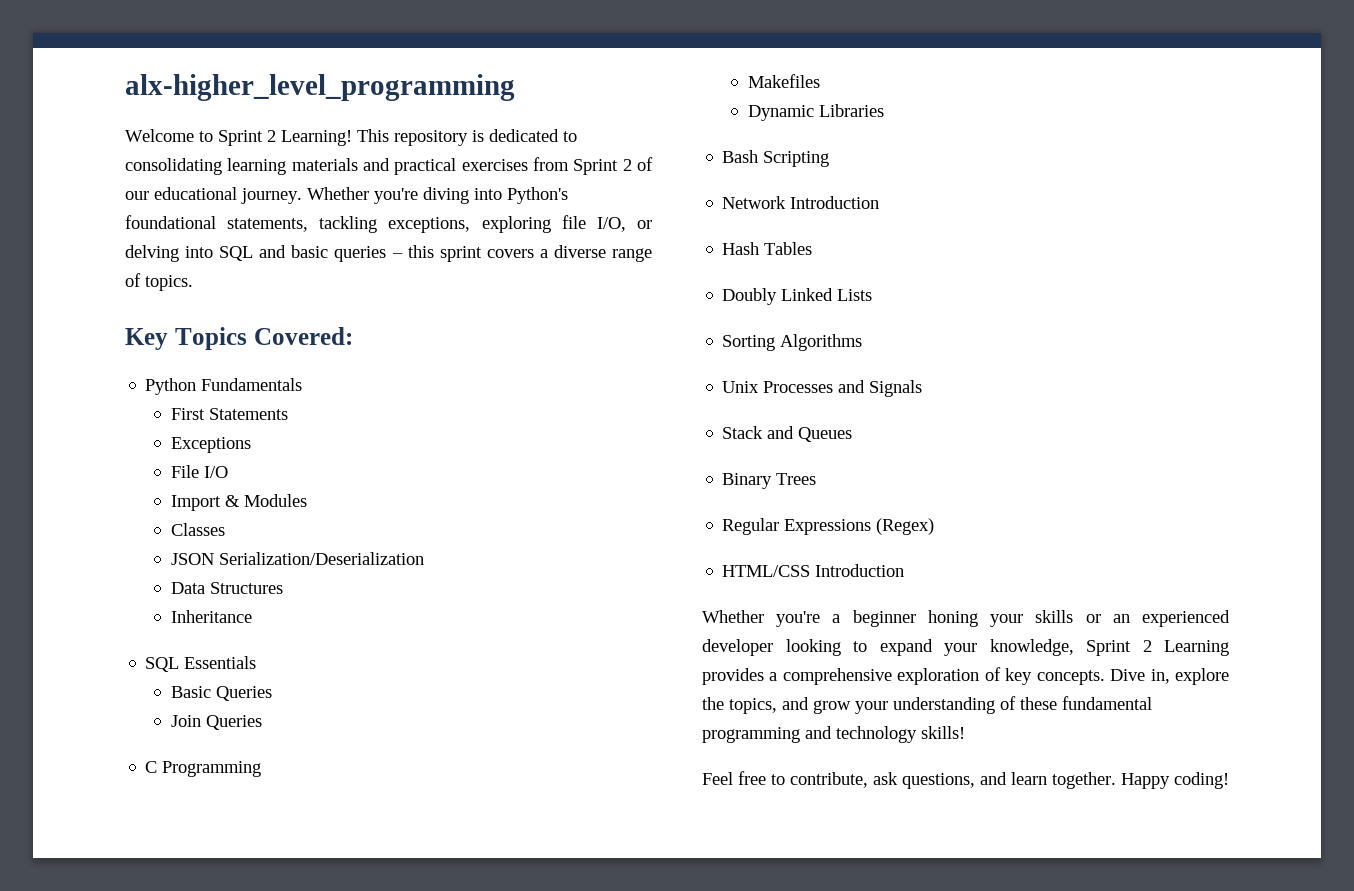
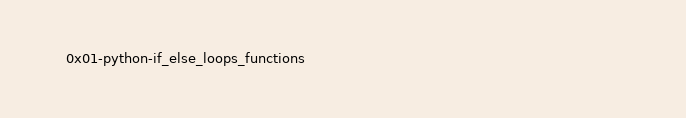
- alx-higher_level_programming
- Welcome to Sprint 2 Learning! This repository is dedicated to consolidating learning materials and practical exercises from Sprint 2 of our educational journey. Whether you're diving into Python's foundational statements, tackling exceptions, exploring file I/O, or delving into SQL and basic queries – this sprint covers a diverse range of topics.
- Key Topics Covered:
- Python Fundamentals
- First Statements
- Exceptions
- File I/O
- Import & Modules
- Classes
- JSON Serialization/Deserialization
- Data Structures
- Inheritance
- SQL Essentials
- Basic Queries
- Join Queries
- C Programming
- Makefiles
- Dynamic Libraries
- Bash Scripting
- Network Introduction
- Hash Tables
- Doubly Linked Lists
- Sorting Algorithms
- Unix Processes and Signals
- Stack and Queues
- Binary Trees
- Regular Expressions (Regex)
- HTML/CSS Introduction
- Whether you're a beginner honing your skills or an experienced developer looking to expand your knowledge, Sprint 2 Learning provides a comprehensive exploration of key concepts. Dive in, explore the topics, and grow your understanding of these fundamental programming and technology skills!
- Feel free to contribute, ask questions, and learn together. Happy coding!
+ 0x01-python-if_else_loops_functions

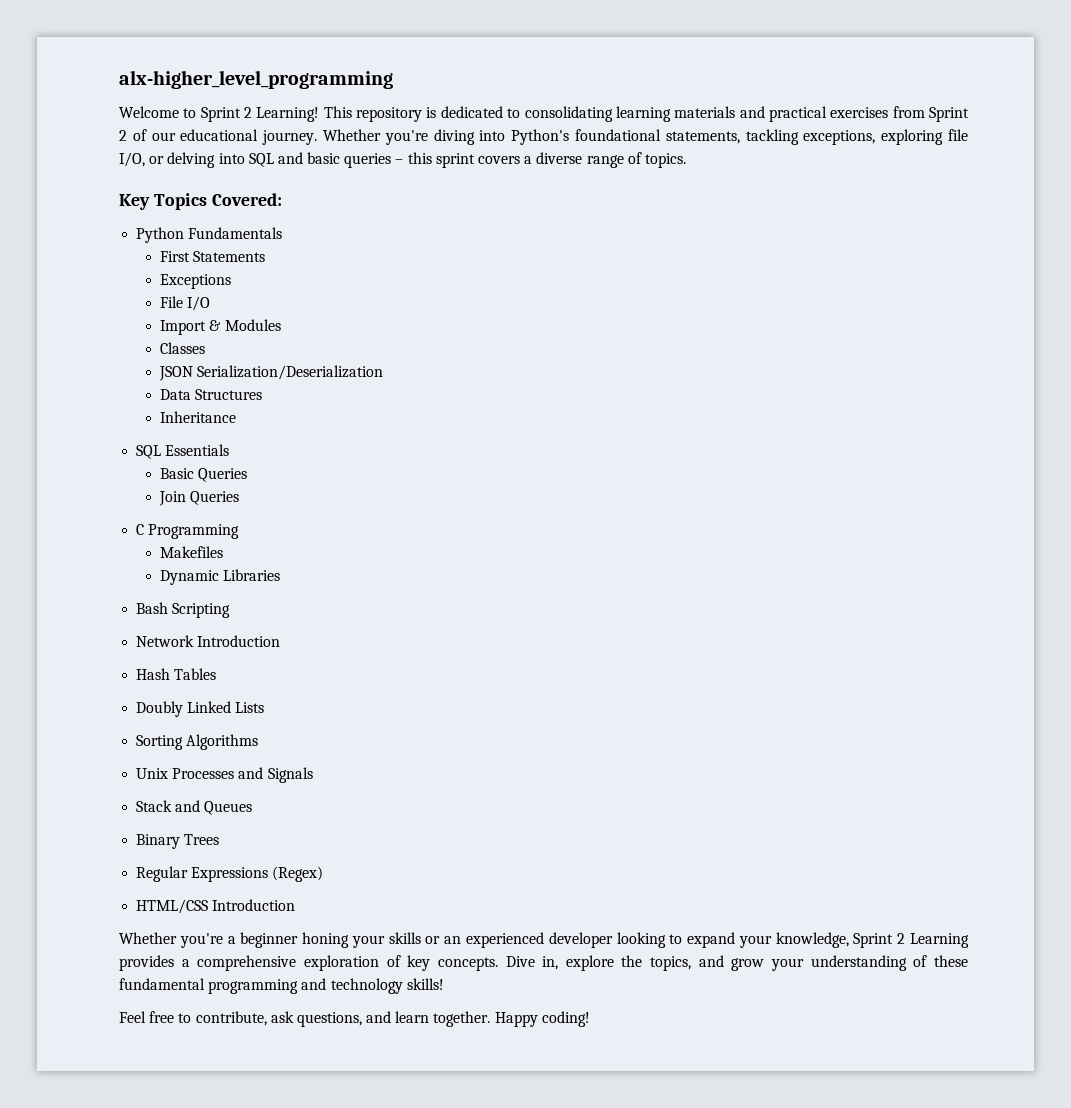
- 0x01-python-if_else_loops_functions
+ alx-higher_level_programming
+ Welcome to Sprint 2 Learning! This repository is dedicated to consolidating learning materials and practical exercises from Sprint 2 of our educational journey. Whether you're diving into Python's foundational statements, tackling exceptions, exploring file I/O, or delving into SQL and basic queries – this sprint covers a diverse range of topics.
+ Key Topics Covered:
+ Python Fundamentals
+ First Statements
+ Exceptions
+ File I/O
+ Import & Modules
+ Classes
+ JSON Serialization/Deserialization
+ Data Structures
+ Inheritance
+ SQL Essentials
+ Basic Queries
+ Join Queries
+ C Programming
+ Makefiles
+ Dynamic Libraries
+ Bash Scripting
+ Network Introduction
+ Hash Tables
+ Doubly Linked Lists
+ Sorting Algorithms
+ Unix Processes and Signals
+ Stack and Queues
+ Binary Trees
+ Regular Expressions (Regex)
+ HTML/CSS Introduction
+ Whether you're a beginner honing your skills or an experienced developer looking to expand your knowledge, Sprint 2 Learning provides a comprehensive exploration of key concepts. Dive in, explore the topics, and grow your understanding of these fundamental programming and technology skills!
+ Feel free to contribute, ask questions, and learn together. Happy coding!

